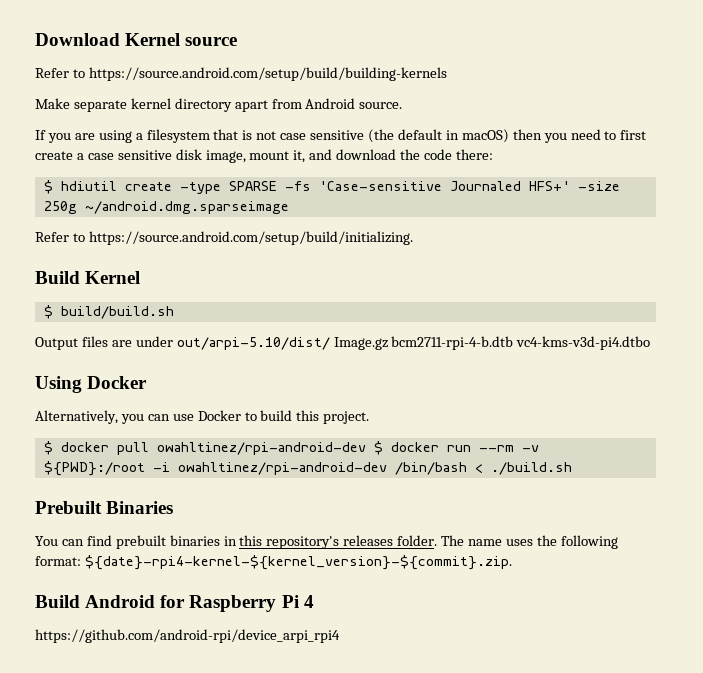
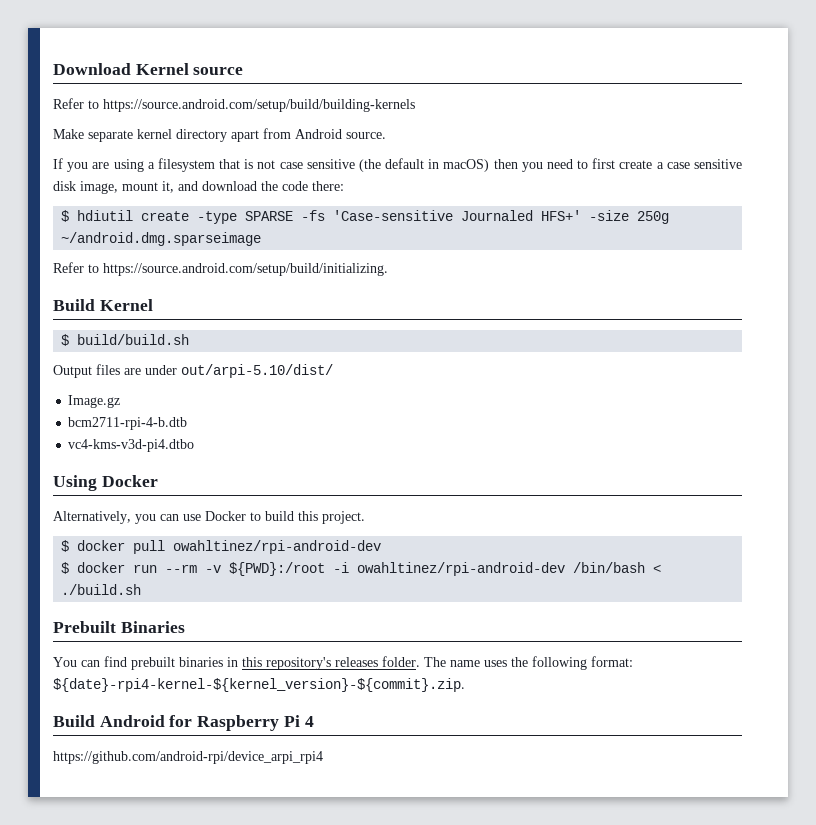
- Output files are under out/arpi-5.10/dist/ Image.gz bcm2711-rpi-4-b.dtb vc4-kms-v3d-pi4.dtbo
+ Output files are under out/arpi-5.10/dist/
+ Image.gz
+ bcm2711-rpi-4-b.dtb
+ vc4-kms-v3d-pi4.dtbo
- $ docker pull owahltinez/rpi-android-dev $ docker run --rm -v ${PWD}:/root -i owahltinez/rpi-android-dev /bin/bash < ./build.sh
+ $ docker pull owahltinez/rpi-android-dev
+ $ docker run --rm -v ${PWD}:/root -i owahltinez/rpi-android-dev /bin/bash < ./build.sh

